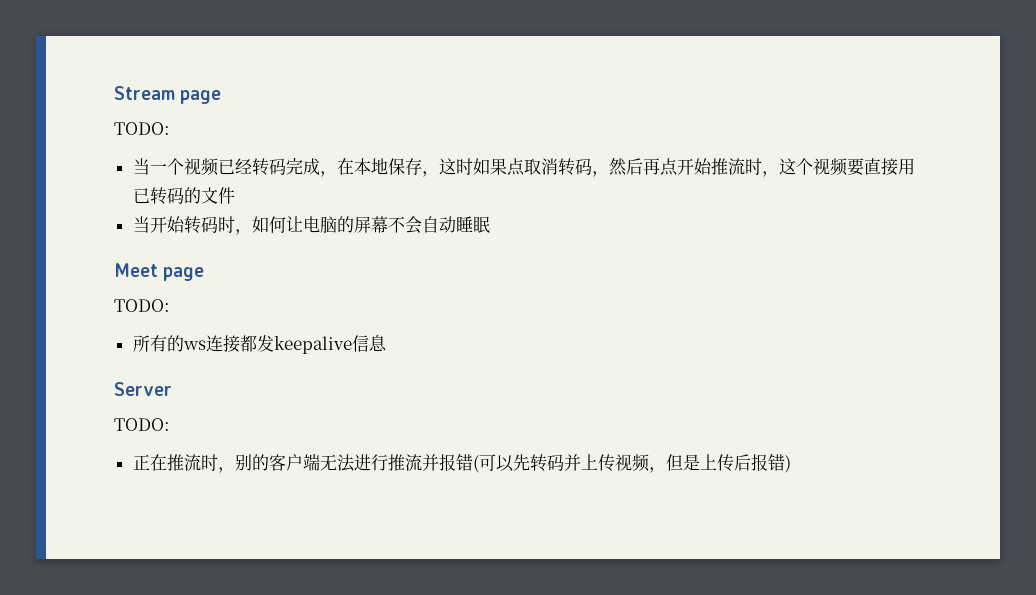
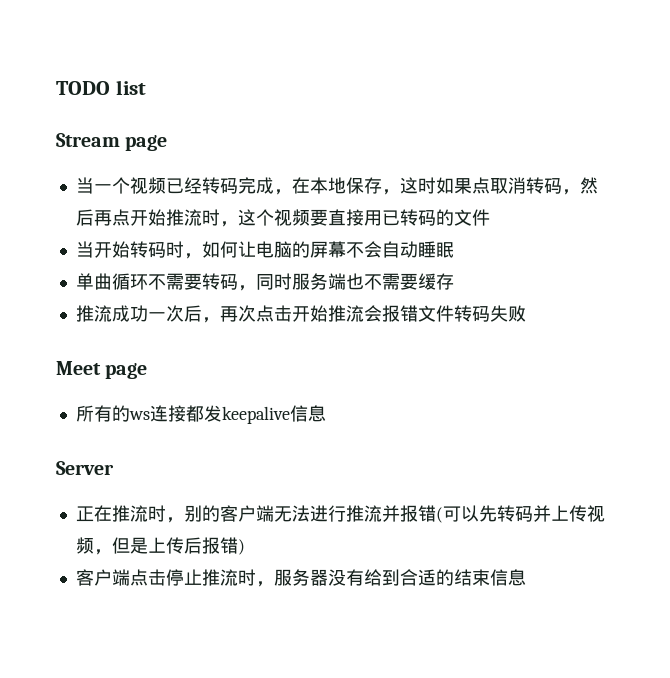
+ TODO list
  Stream page
- TODO:
+ 单曲循环不需要转码，同时服务端也不需要缓存
+ 推流成功一次后，再次点击开始推流会报错文件转码失败
  Meet page
- TODO:
  Server
- TODO:
+ 客户端点击停止推流时，服务器没有给到合适的结束信息

